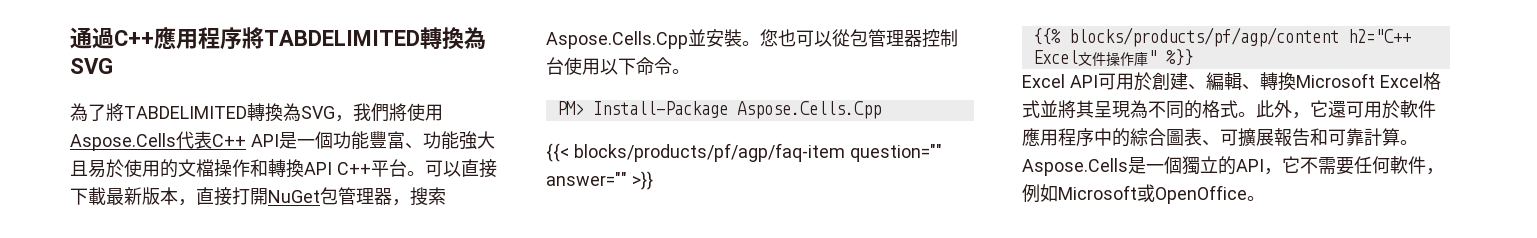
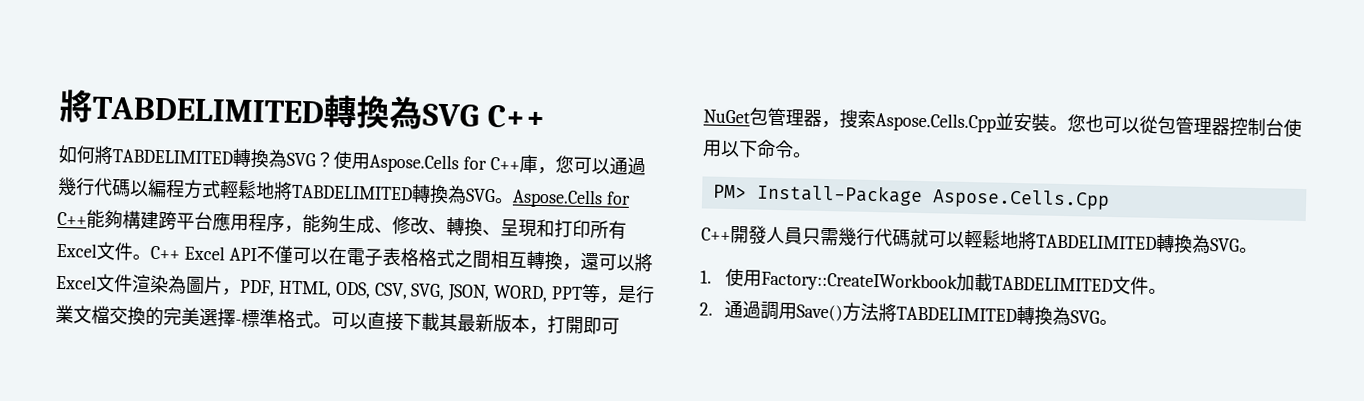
- 通過C++應用程序將TABDELIMITED轉換為SVG
- 為了將TABDELIMITED轉換為SVG，我們將使用Aspose.Cells代表C++ API是一個功能豐富、功能強大且易於使用的文檔操作和轉換API C++平台。
+ 將TABDELIMITED轉換為SVG C++
+ 如何將TABDELIMITED轉換為SVG？使用Aspose.Cells for C++庫，您可以通過幾行代碼以編程方式輕鬆地將TABDELIMITED轉換為SVG。Aspose.Cells for C++能夠構建跨平台應用程序，能夠生成、修改、轉換、呈現和打印所有Excel文件。C++ Excel API不僅可以在電子表格格式之間相互轉換，還可以將Excel文件渲染為圖片，PDF, HTML, ODS, CSV, SVG, JSON, WORD, PPT等，是行業文檔交換的完美選擇-標準格式。
- 可以直接下載最新版本，直接打開NuGet包管理器，搜索Aspose.Cells.Cpp並安裝。
+ 可以直接下載其最新版本，打開即可NuGet包管理器，搜索Aspose.Cells.Cpp並安裝。
- {{< blocks/products/pf/agp/faq-item question="" answer="" >}}
- {{% blocks/products/pf/agp/content h2="C++ Excel文件操作庫" %}}
- Excel API可用於創建、編輯、轉換Microsoft Excel格式並將其呈現為不同的格式。此外，它還可用於軟件應用程序中的綜合圖表、可擴展報告和可靠計算。Aspose.Cells是一個獨立的API，它不需要任何軟件，例如Microsoft或OpenOffice。
+ C++開發人員只需幾行代碼就可以輕鬆地將TABDELIMITED轉換為SVG。
+ 1.使用Factory::CreateIWorkbook加載TABDELIMITED文件。
+ 2.通過調用Save()方法將TABDELIMITED轉換為SVG。

